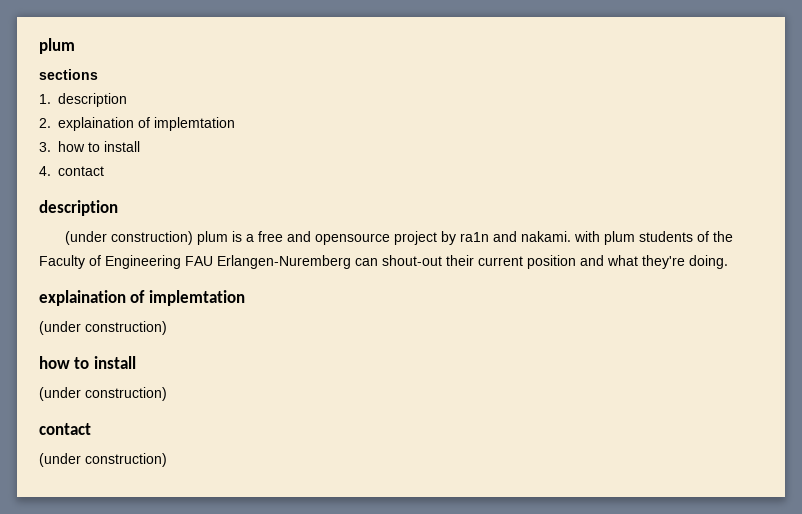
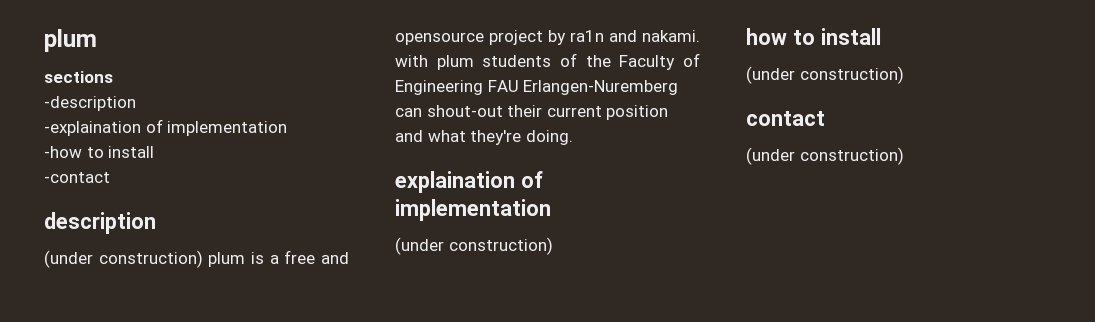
- 1. description
- 2. explaination of implemtation
- 3. how to install
- 4. contact
+ -description
+ -explaination of implementation
+ -how to install
+ -contact
  (under construction) plum is a free and opensource project by ra1n and nakami. with plum students of the Faculty of Engineering FAU Erlangen-Nuremberg can shout-out their current position and what they're doing.
- explaination of implemtation
+ explaination of implementation

